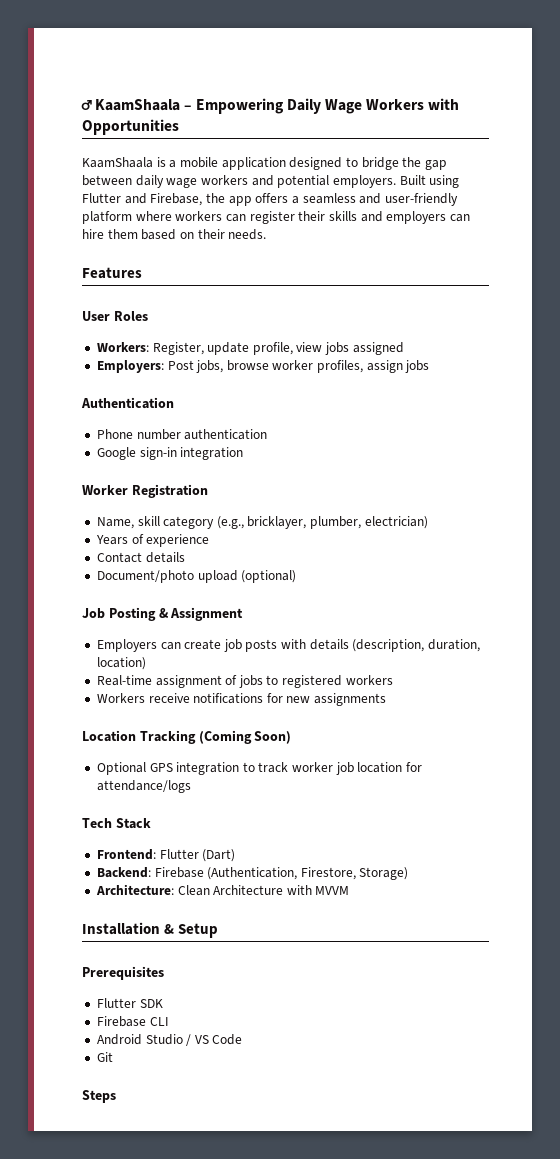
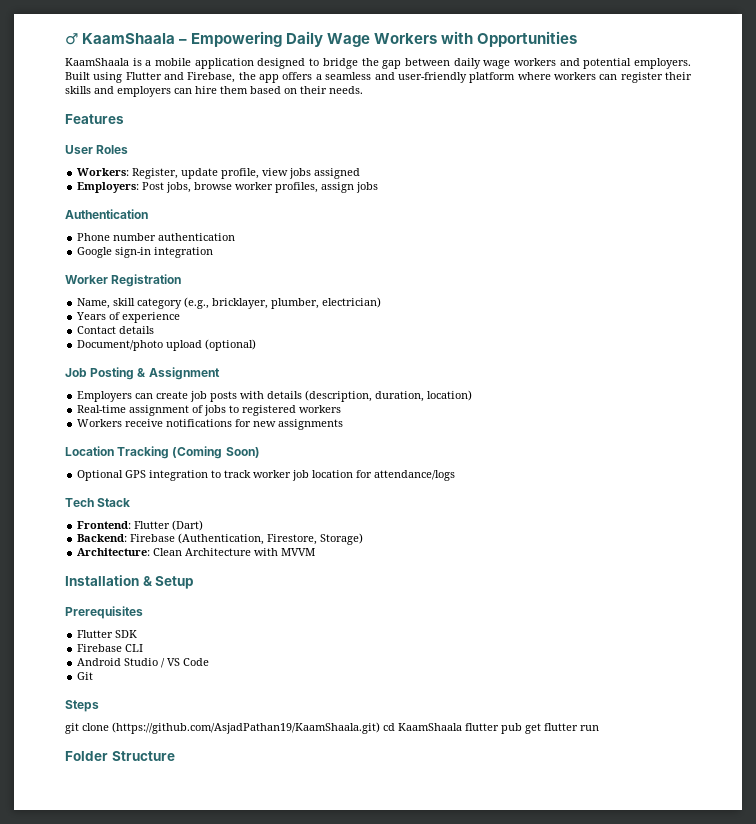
+ git clone (https://github.com/AsjadPathan19/KaamShaala.git) cd KaamShaala flutter pub get flutter run
+ Folder Structure

